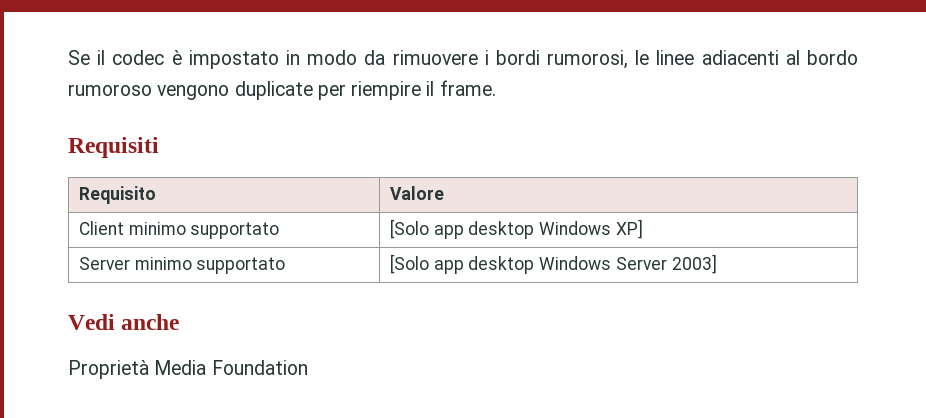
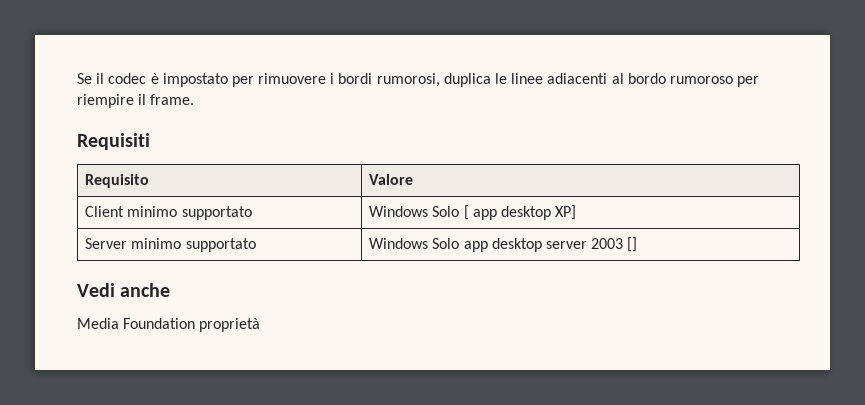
- Se il codec è impostato in modo da rimuovere i bordi rumorosi, le linee adiacenti al bordo rumoroso vengono duplicate per riempire il frame.
+ Se il codec è impostato per rimuovere i bordi rumorosi, duplica le linee adiacenti al bordo rumoroso per riempire il frame.
- Client minimo supportato | [Solo app desktop Windows XP]
+ Client minimo supportato | Windows Solo [ app desktop XP]
- Server minimo supportato | [Solo app desktop Windows Server 2003]
+ Server minimo supportato | Windows Solo app desktop server 2003 []
- Proprietà Media Foundation
+ Media Foundation proprietà

